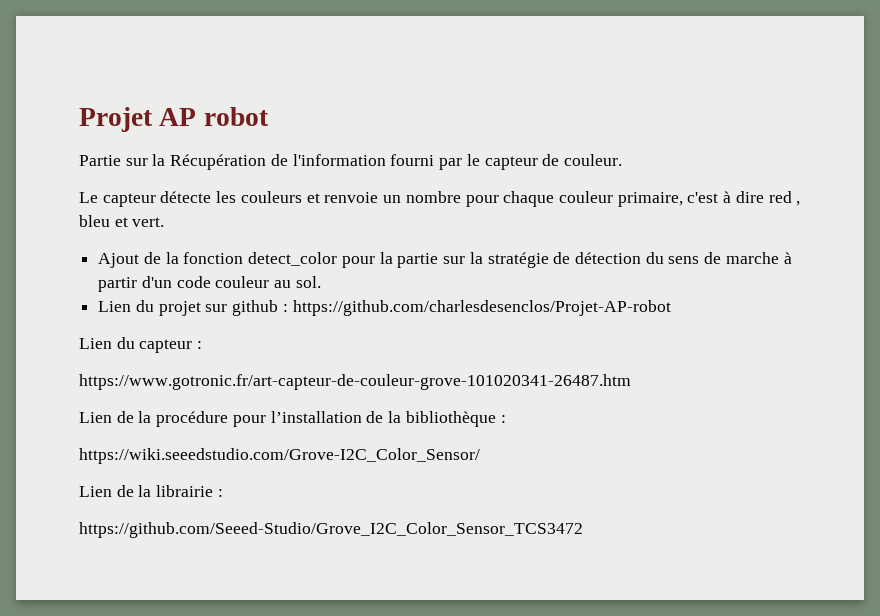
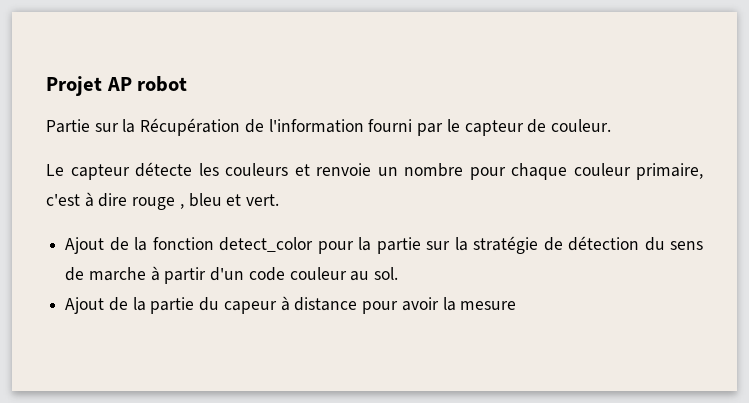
- Le capteur détecte les couleurs et renvoie un nombre pour chaque couleur primaire, c'est à dire red , bleu et vert.
+ Le capteur détecte les couleurs et renvoie un nombre pour chaque couleur primaire, c'est à dire rouge , bleu et vert.
- Lien du projet sur github : https://github.com/charlesdesenclos/Projet-AP-robot
- Lien du capteur :
- https://www.gotronic.fr/art-capteur-de-couleur-grove-101020341-26487.htm
- Lien de la procédure pour l’installation de la bibliothèque :
- https://wiki.seeedstudio.com/Grove-I2C_Color_Sensor/
- Lien de la librairie :
- https://github.com/Seeed-Studio/Grove_I2C_Color_Sensor_TCS3472
+ Ajout de la partie du capeur à distance pour avoir la mesure

